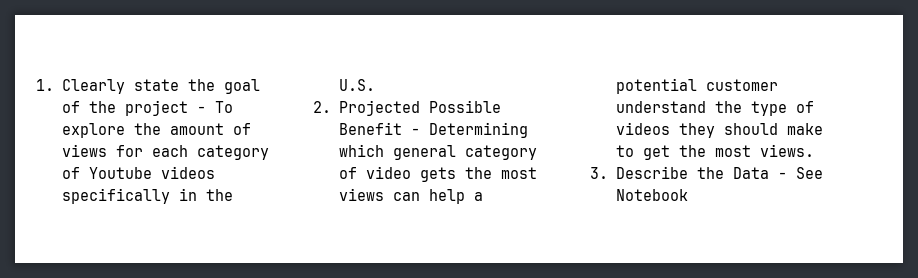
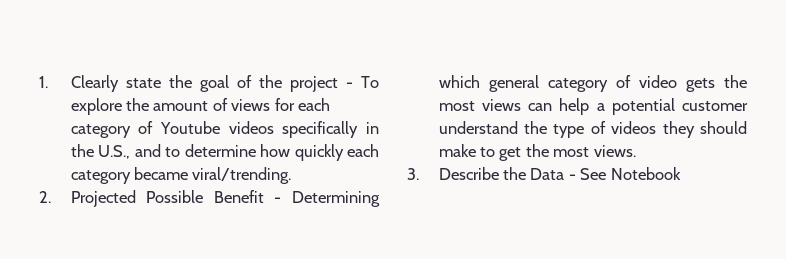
- 1. Clearly state the goal of the project - To explore the amount of views for each category of Youtube videos specifically in the U.S.
+ 1. Clearly state the goal of the project - To explore the amount of views for each category of Youtube videos specifically in the U.S., and to determine how quickly each category became viral/trending.

